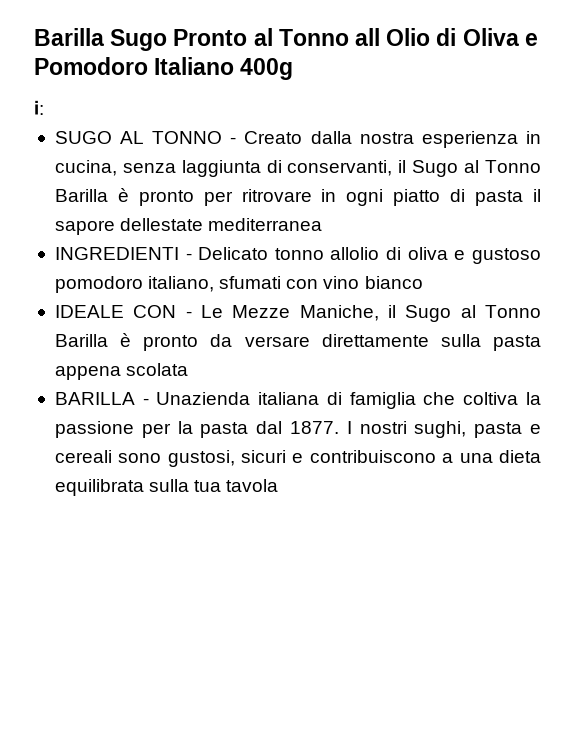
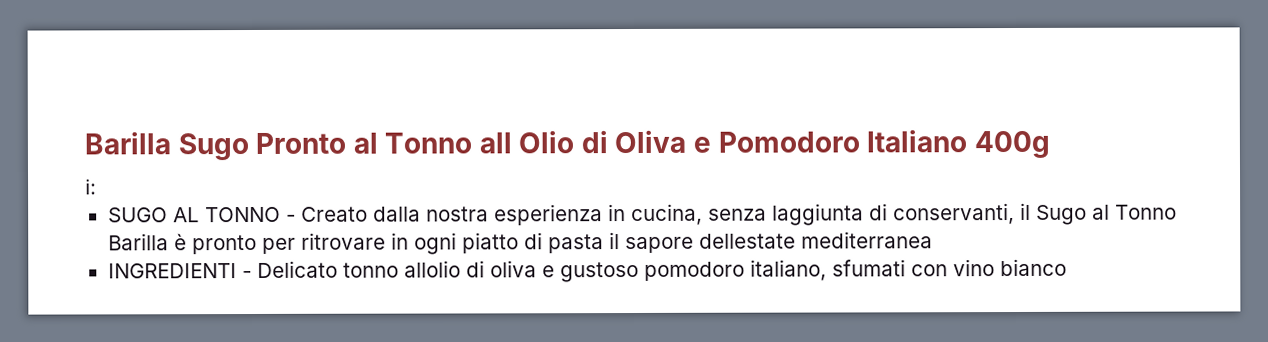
- IDEALE CON - Le Mezze Maniche, il Sugo al Tonno Barilla è pronto da versare direttamente sulla pasta appena scolata
- BARILLA - Unazienda italiana di famiglia che coltiva la passione per la pasta dal 1877. I nostri sughi, pasta e cereali sono gustosi, sicuri e contribuiscono a una dieta equilibrata sulla tua tavola

